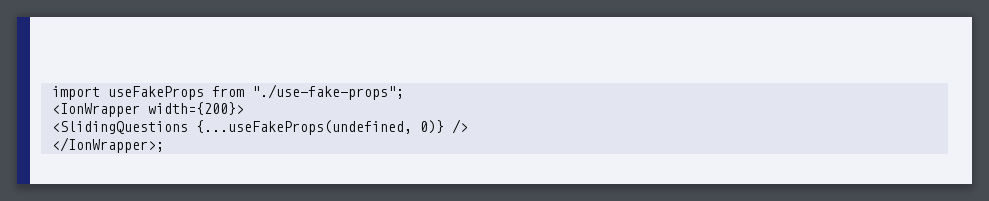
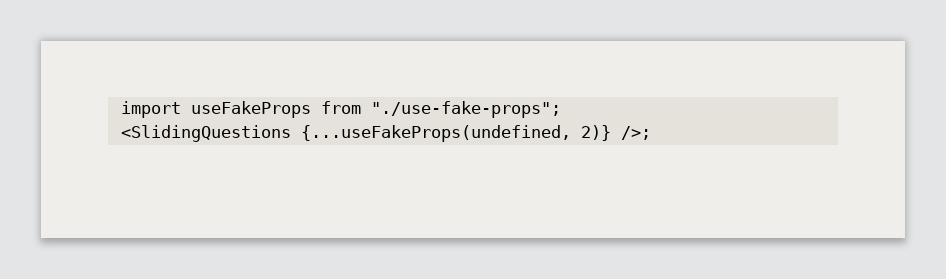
- <IonWrapper width={200}>
- <SlidingQuestions {...useFakeProps(undefined, 0)} />
- </IonWrapper>;
+ <SlidingQuestions {...useFakeProps(undefined, 2)} />;

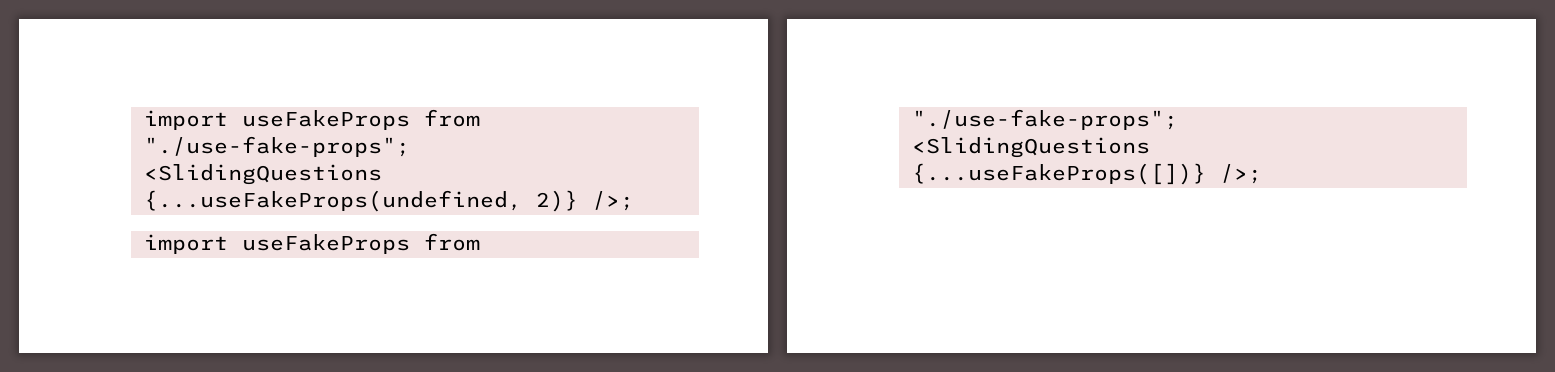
  <SlidingQuestions {...useFakeProps(undefined, 2)} />;
+ import useFakeProps from "./use-fake-props";
+ <SlidingQuestions {...useFakeProps([])} />;

